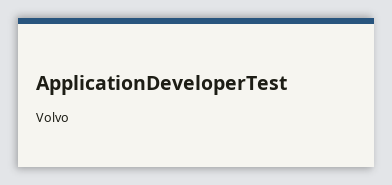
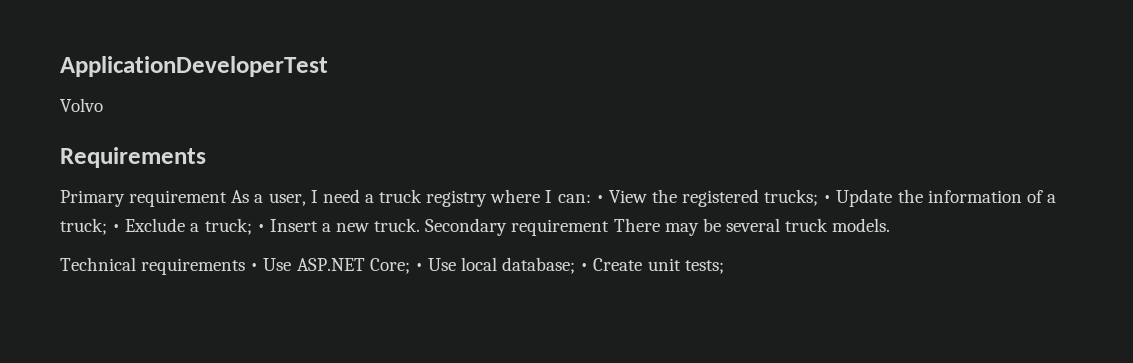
+ Requirements
+ Primary requirement As a user, I need a truck registry where I can: • View the registered trucks; • Update the information of a truck; • Exclude a truck; • Insert a new truck. Secondary requirement There may be several truck models.
+ Technical requirements • Use ASP.NET Core; • Use local database; • Create unit tests;

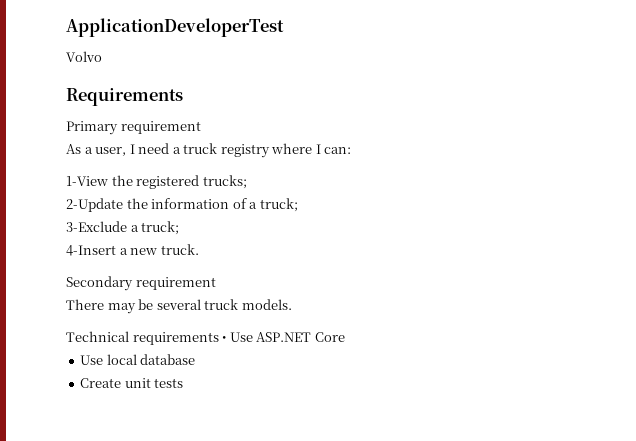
- Primary requirement As a user, I need a truck registry where I can: • View the registered trucks; • Update the information of a truck; • Exclude a truck; • Insert a new truck. Secondary requirement There may be several truck models.
+ Primary requirement
+ As a user, I need a truck registry where I can:
+ 1-View the registered trucks;
+ 2-Update the information of a truck;
+ 3-Exclude a truck;
+ 4-Insert a new truck.
+ Secondary requirement
+ There may be several truck models.
- Technical requirements • Use ASP.NET Core; • Use local database; • Create unit tests;
+ Technical requirements • Use ASP.NET Core
+ Use local database
+ Create unit tests

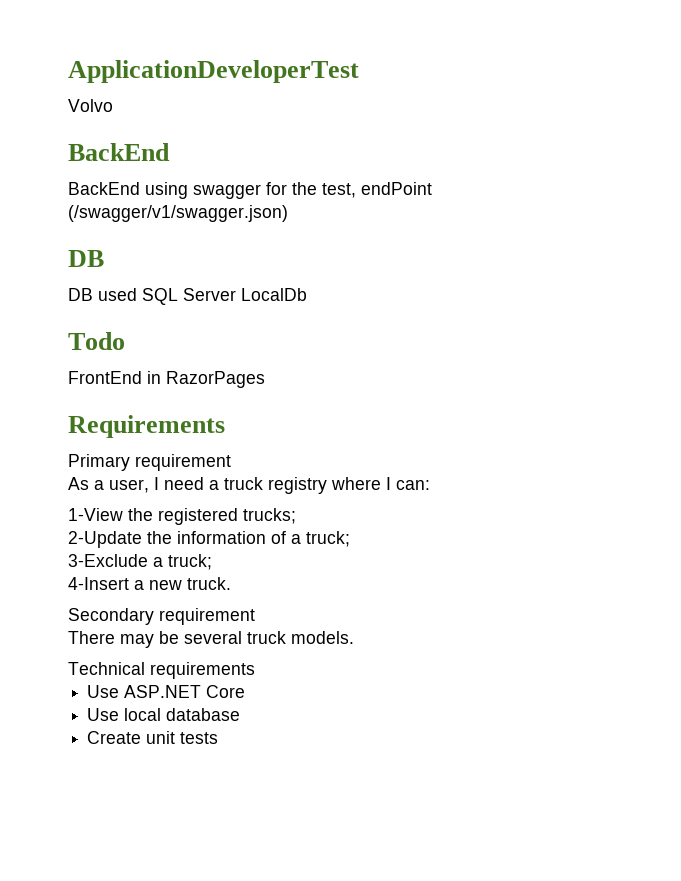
  Volvo
+ BackEnd
+ BackEnd using swagger for the test, endPoint (/swagger/v1/swagger.json)
+ DB
+ DB used SQL Server LocalDb
+ Todo
+ FrontEnd in RazorPages
- Technical requirements • Use ASP.NET Core
+ Technical requirements
+ Use ASP.NET Core

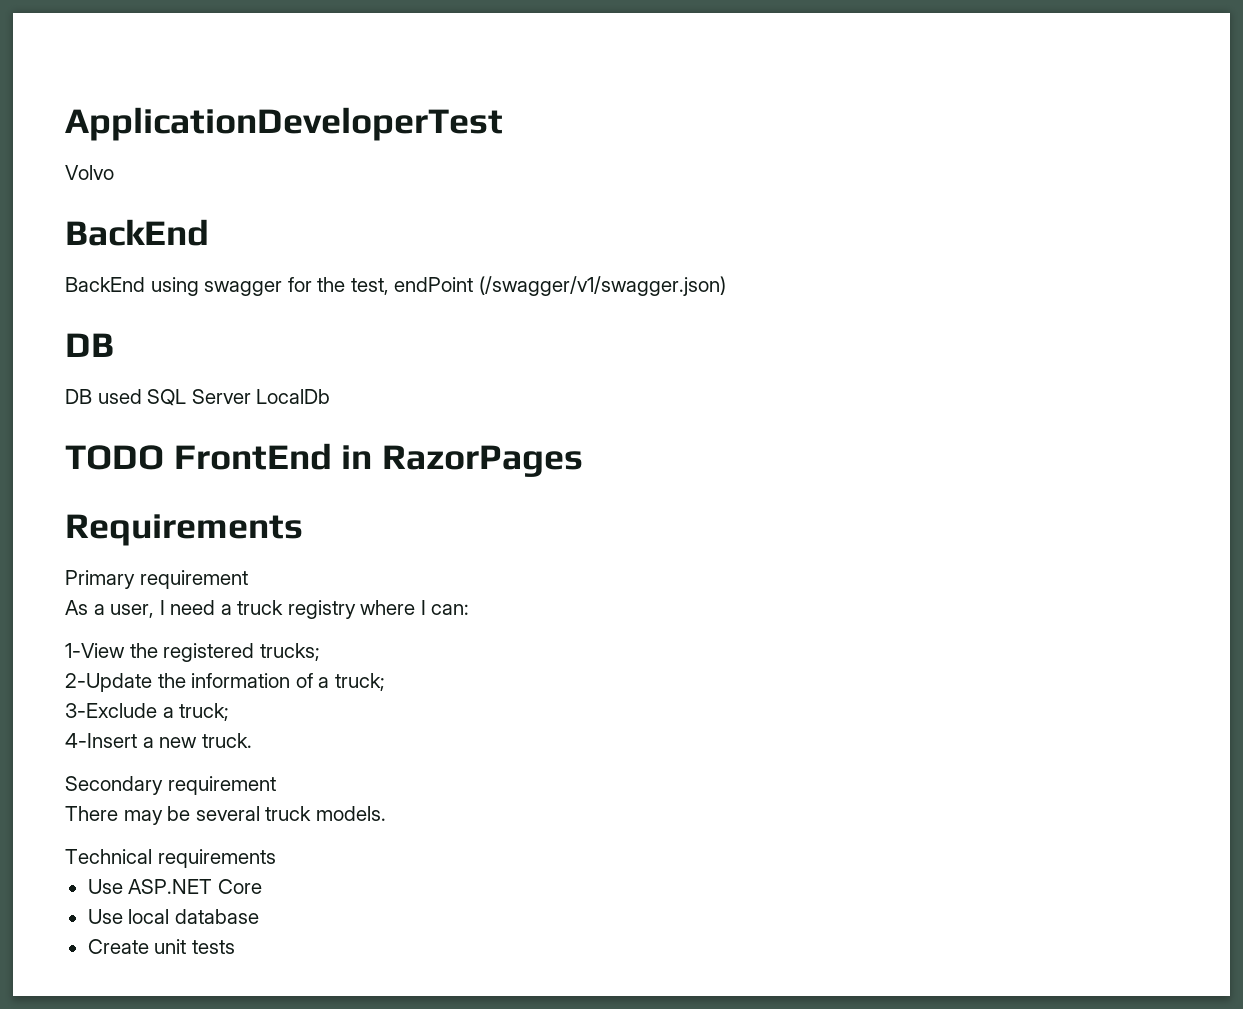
- Todo
- FrontEnd in RazorPages
+ TODO FrontEnd in RazorPages

